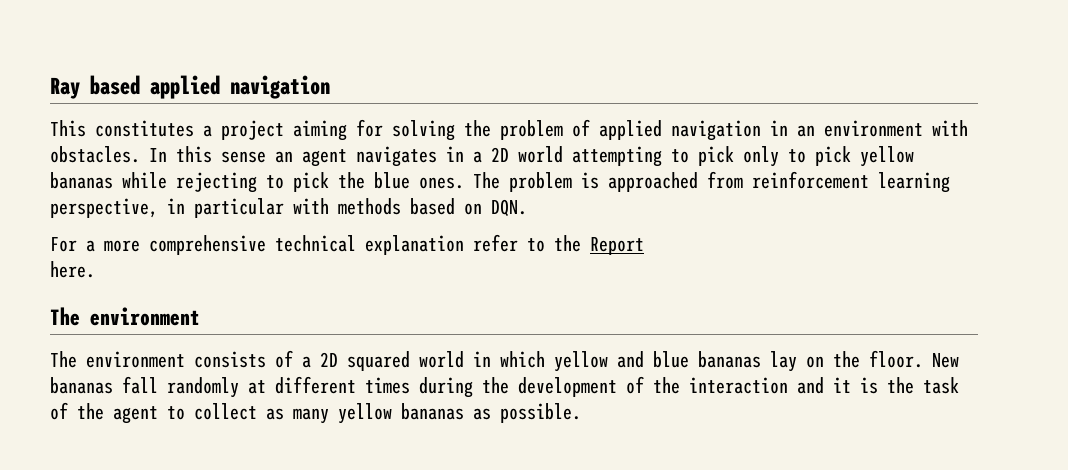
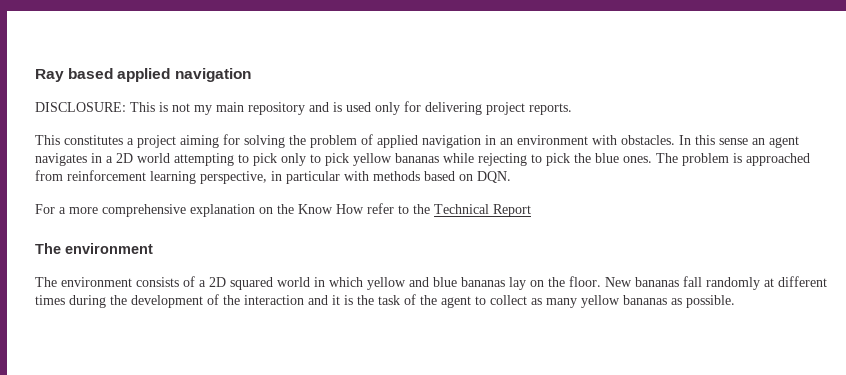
+ DISCLOSURE: This is not my main repository and is used only for delivering project reports.
- For a more comprehensive technical explanation refer to the Report
+ For a more comprehensive explanation on the Know How refer to the Technical Report
- here.

